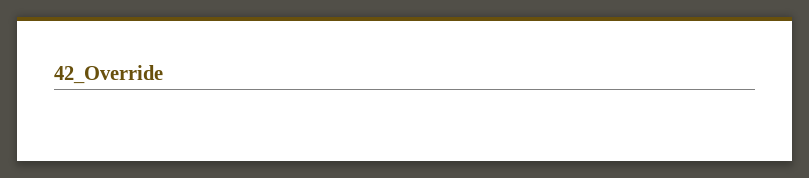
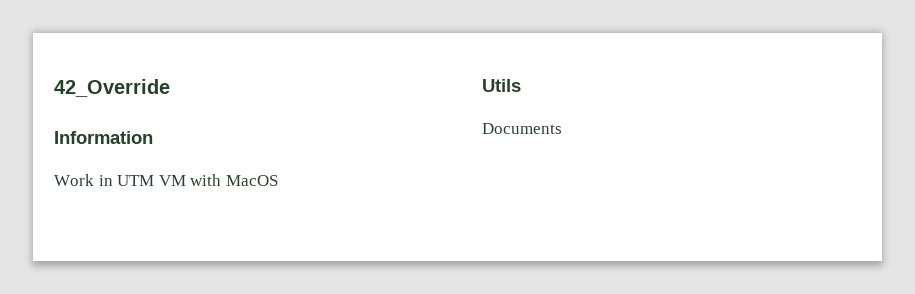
+ Information
+ Work in UTM VM with MacOS
+ Utils
+ Documents

